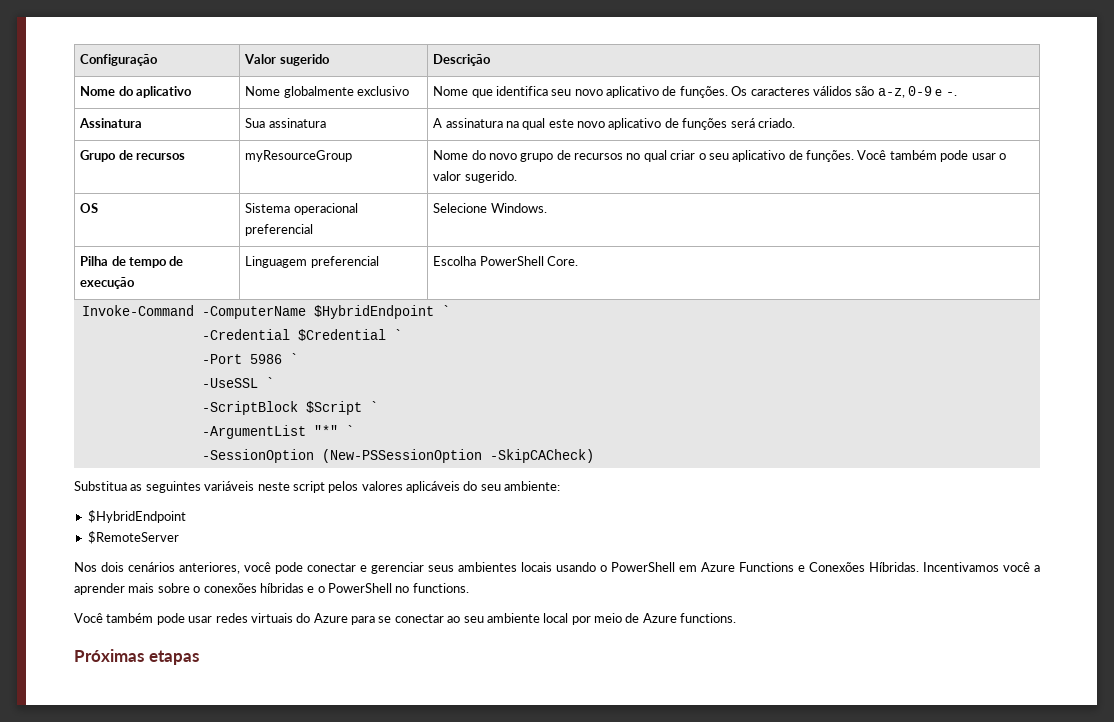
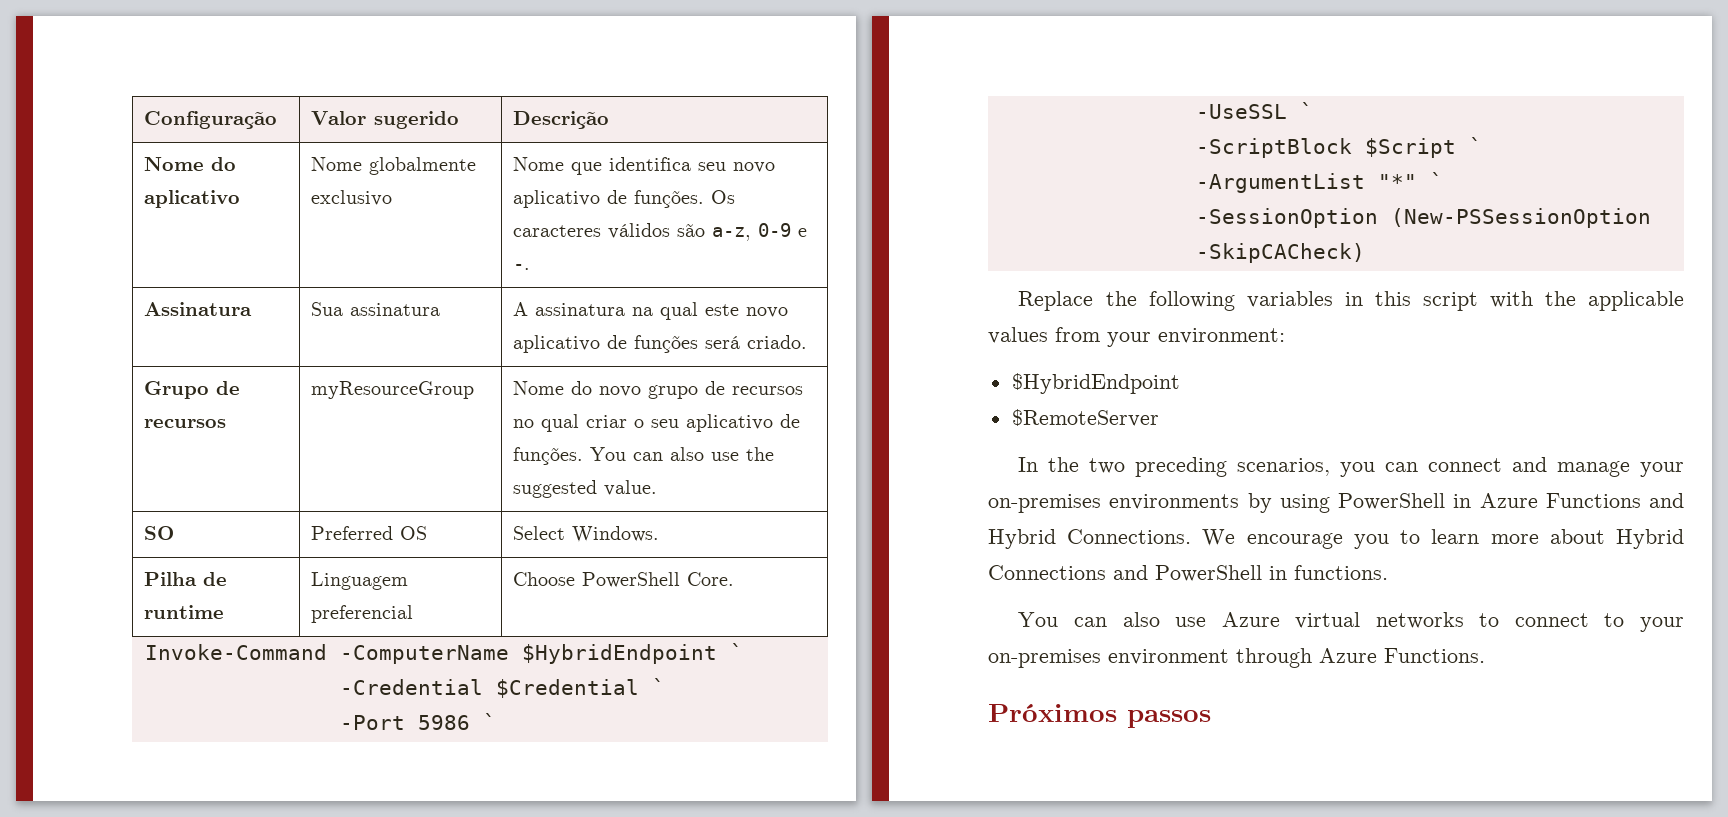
- Grupo de recursos | myResourceGroup | Nome do novo grupo de recursos no qual criar o seu aplicativo de funções. Você também pode usar o valor sugerido.
- OS | Sistema operacional preferencial | Selecione Windows.
+ Grupo de recursos | myResourceGroup | Nome do novo grupo de recursos no qual criar o seu aplicativo de funções. You can also use the suggested value.
+ SO | Preferred OS | Select Windows.
- Pilha de tempo de execução | Linguagem preferencial | Escolha PowerShell Core.
+ Pilha de runtime | Linguagem preferencial | Choose PowerShell Core.
- Substitua as seguintes variáveis neste script pelos valores aplicáveis do seu ambiente:
+ Replace the following variables in this script with the applicable values from your environment:
  $HybridEndpoint
  $RemoteServer
- Nos dois cenários anteriores, você pode conectar e gerenciar seus ambientes locais usando o PowerShell em Azure Functions e Conexões Híbridas. Incentivamos você a aprender mais sobre o conexões híbridas e o PowerShell no functions.
- Você também pode usar redes virtuais do Azure para se conectar ao seu ambiente local por meio de Azure functions.
- Próximas etapas
+ In the two preceding scenarios, you can connect and manage your on-premises environments by using PowerShell in Azure Functions and Hybrid Connections. We encourage you to learn more about Hybrid Connections and PowerShell in functions.
+ You can also use Azure virtual networks to connect to your on-premises environment through Azure Functions.
+ Próximos passos

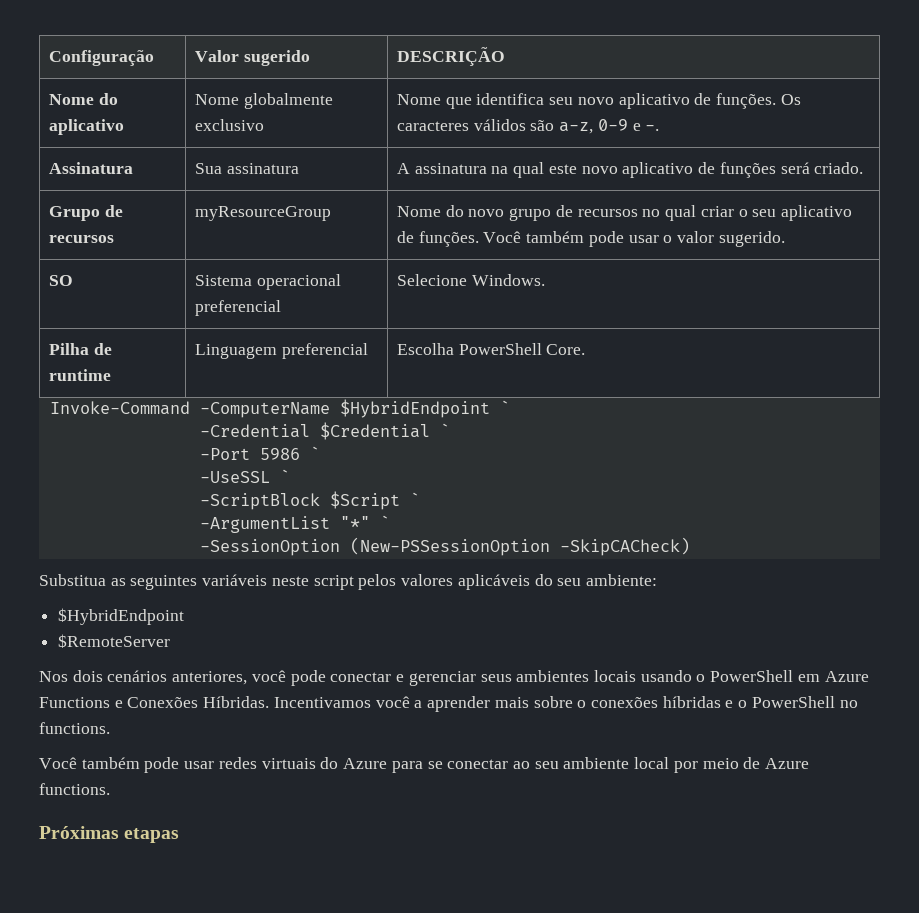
- Configuração | Valor sugerido | Descrição
+ Configuração | Valor sugerido | DESCRIÇÃO
- Grupo de recursos | myResourceGroup | Nome do novo grupo de recursos no qual criar o seu aplicativo de funções. You can also use the suggested value.
- SO | Preferred OS | Select Windows.
+ Grupo de recursos | myResourceGroup | Nome do novo grupo de recursos no qual criar o seu aplicativo de funções. Você também pode usar o valor sugerido.
+ SO | Sistema operacional preferencial | Selecione Windows.
- Pilha de runtime | Linguagem preferencial | Choose PowerShell Core.
+ Pilha de runtime | Linguagem preferencial | Escolha PowerShell Core.
- Replace the following variables in this script with the applicable values from your environment:
+ Substitua as seguintes variáveis neste script pelos valores aplicáveis do seu ambiente:
  $HybridEndpoint
  $RemoteServer
- In the two preceding scenarios, you can connect and manage your on-premises environments by using PowerShell in Azure Functions and Hybrid Connections. We encourage you to learn more about Hybrid Connections and PowerShell in functions.
- You can also use Azure virtual networks to connect to your on-premises environment through Azure Functions.
- Próximos passos
+ Nos dois cenários anteriores, você pode conectar e gerenciar seus ambientes locais usando o PowerShell em Azure Functions e Conexões Híbridas. Incentivamos você a aprender mais sobre o conexões híbridas e o PowerShell no functions.
+ Você também pode usar redes virtuais do Azure para se conectar ao seu ambiente local por meio de Azure functions.
+ Próximas etapas

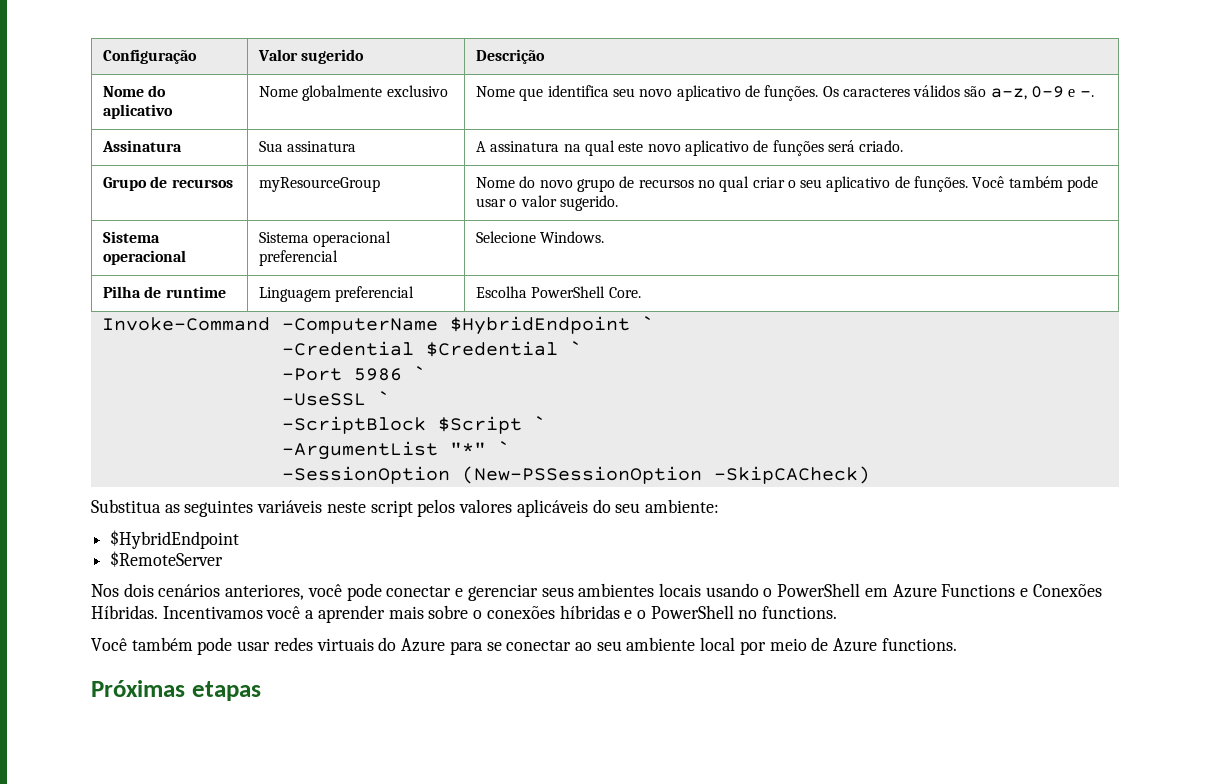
- Configuração | Valor sugerido | DESCRIÇÃO
+ Configuração | Valor sugerido | Descrição
- SO | Sistema operacional preferencial | Selecione Windows.
+ Sistema operacional | Sistema operacional preferencial | Selecione Windows.

